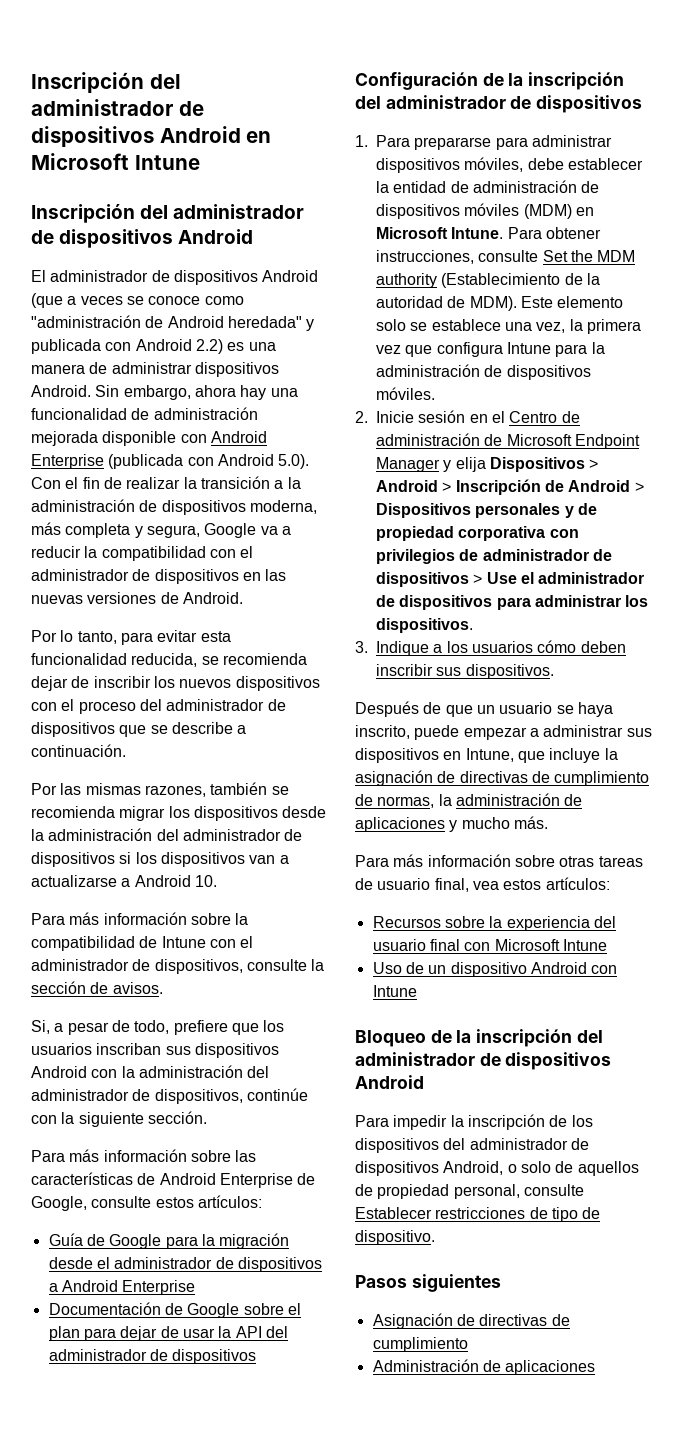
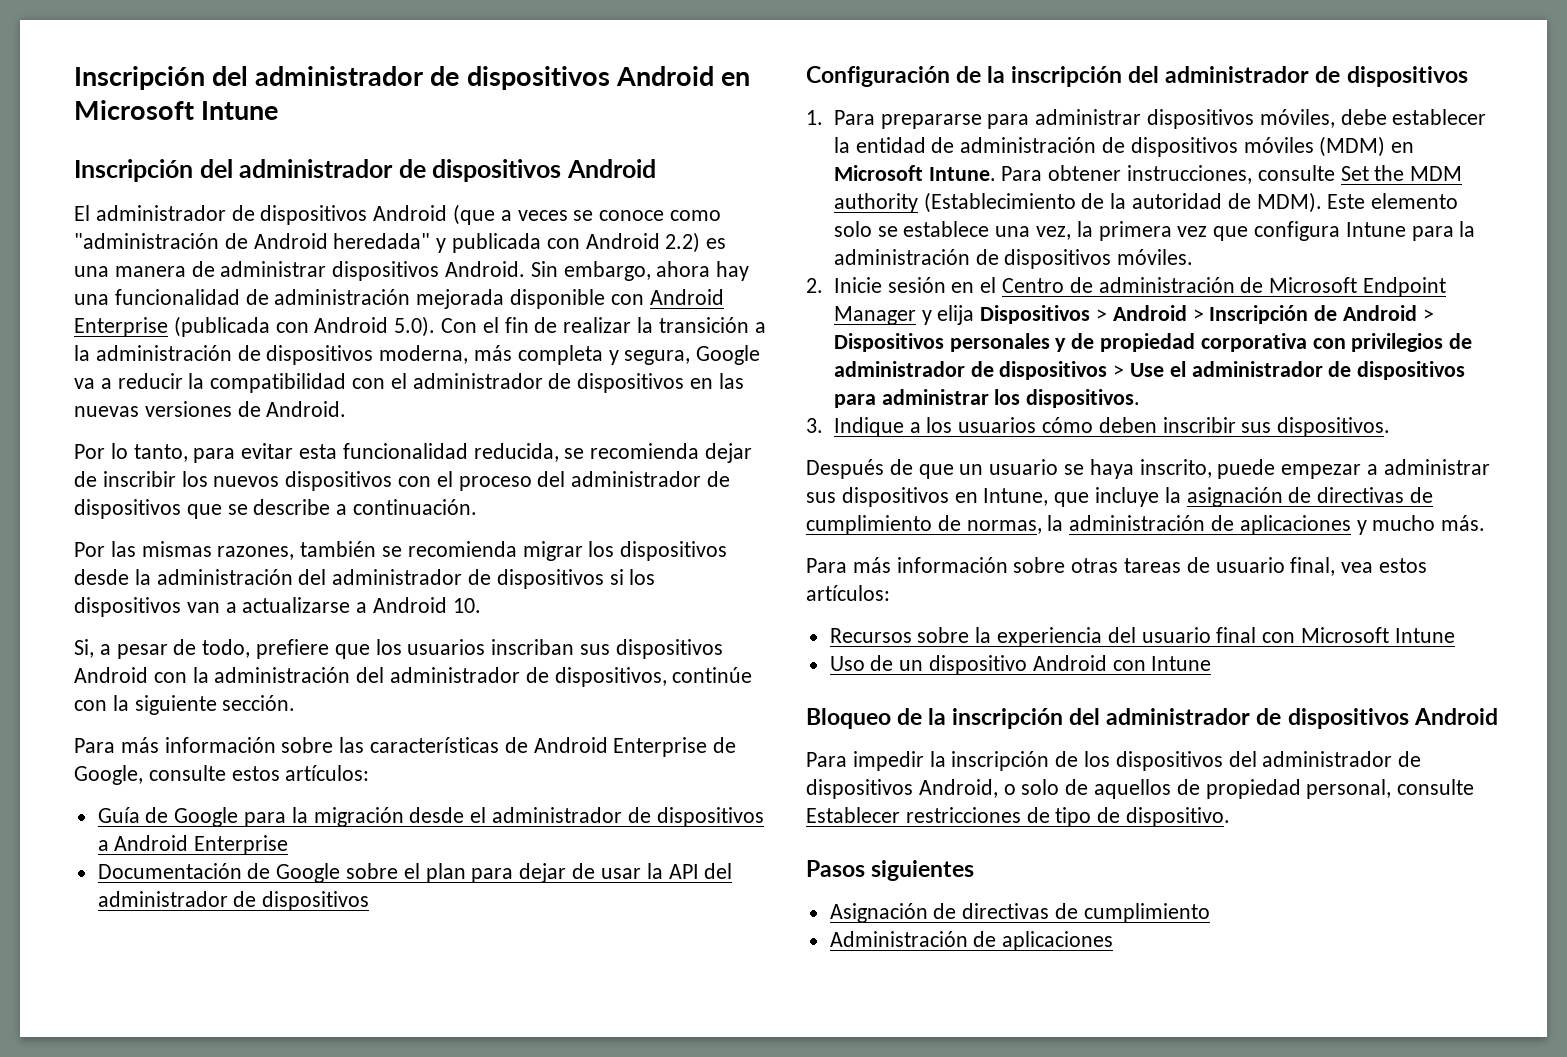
- Para más información sobre la compatibilidad de Intune con el administrador de dispositivos, consulte la sección de avisos.

